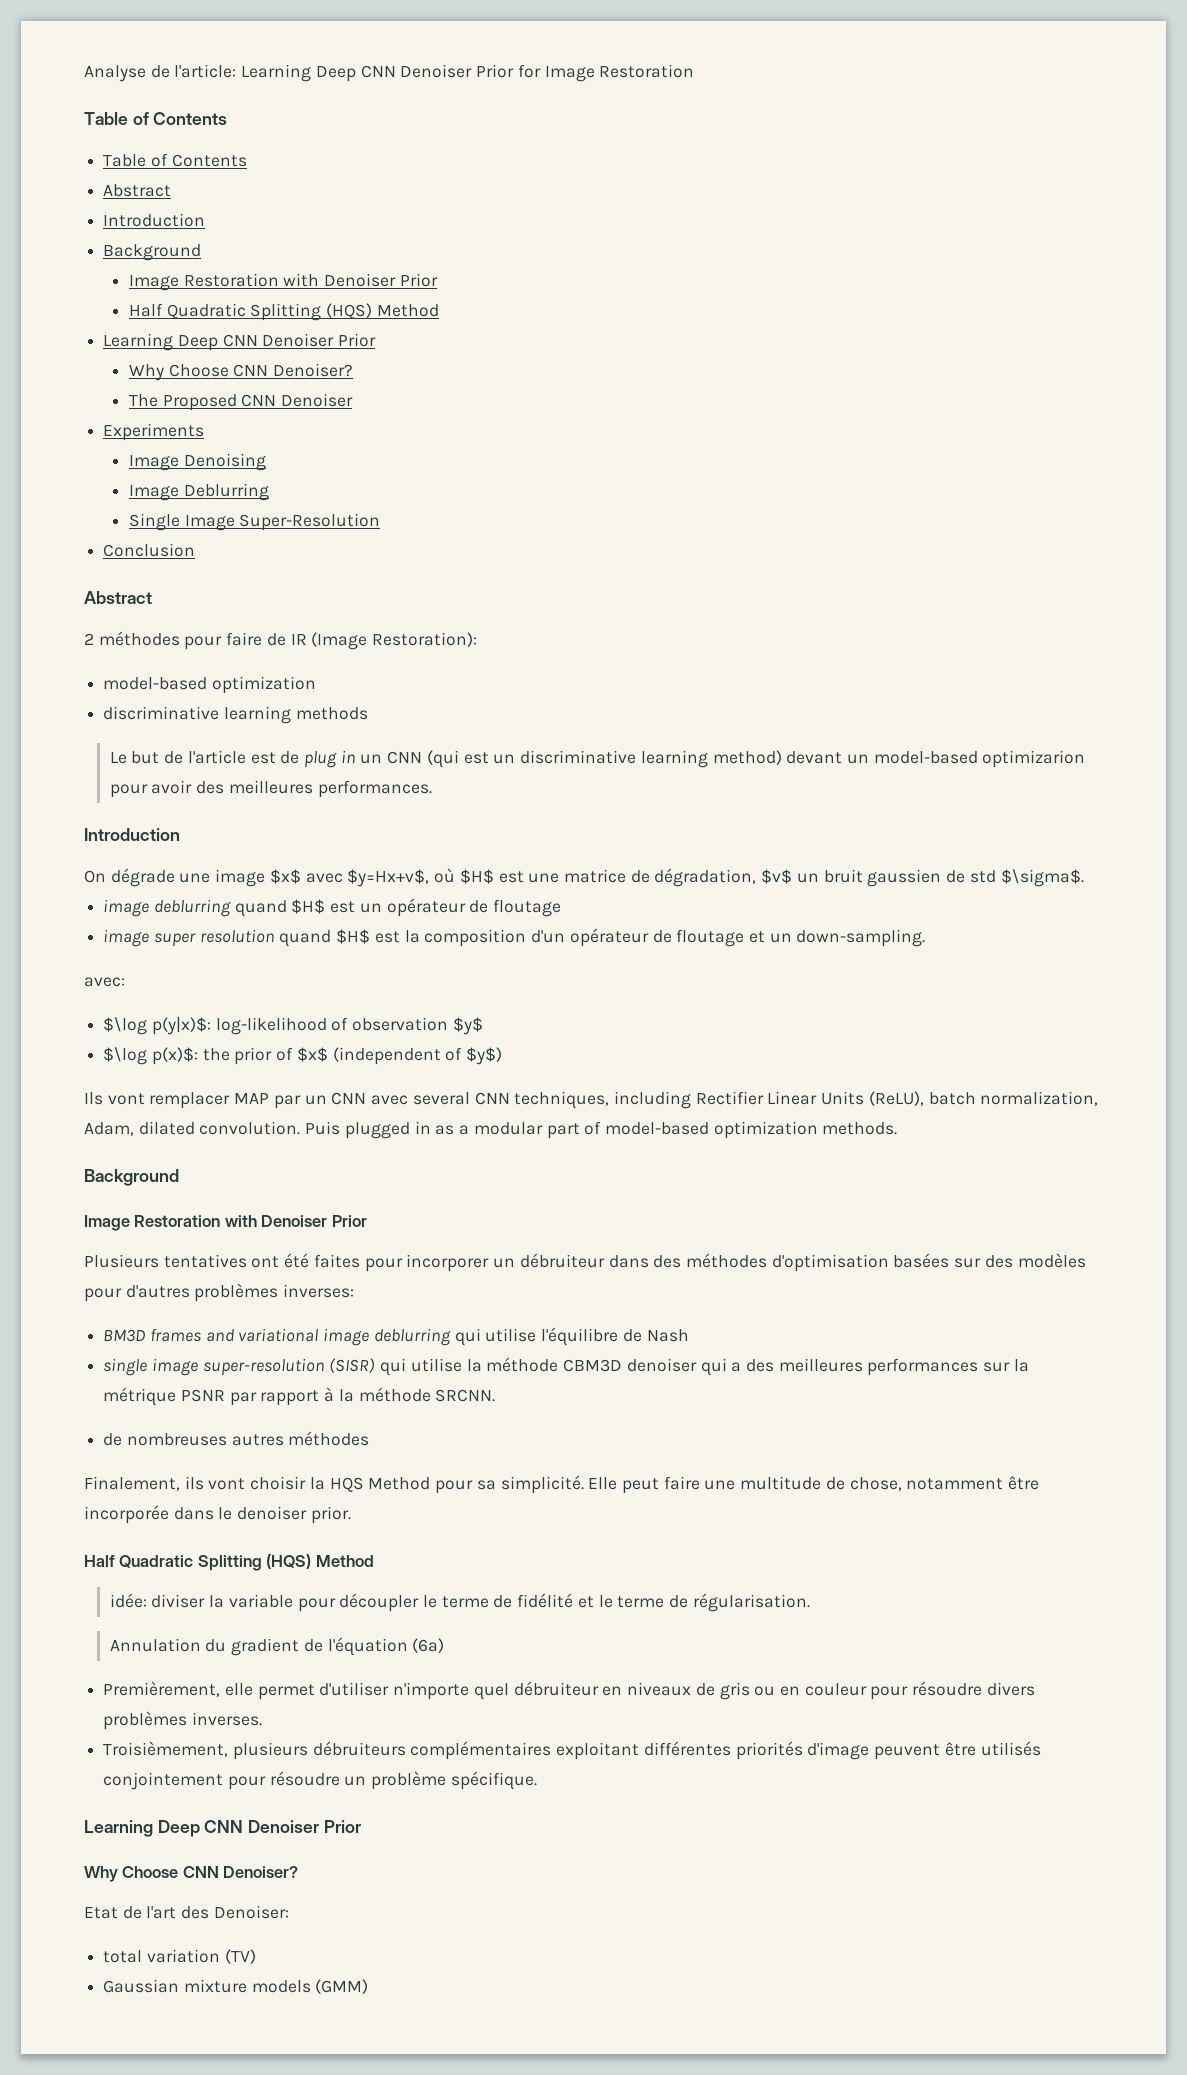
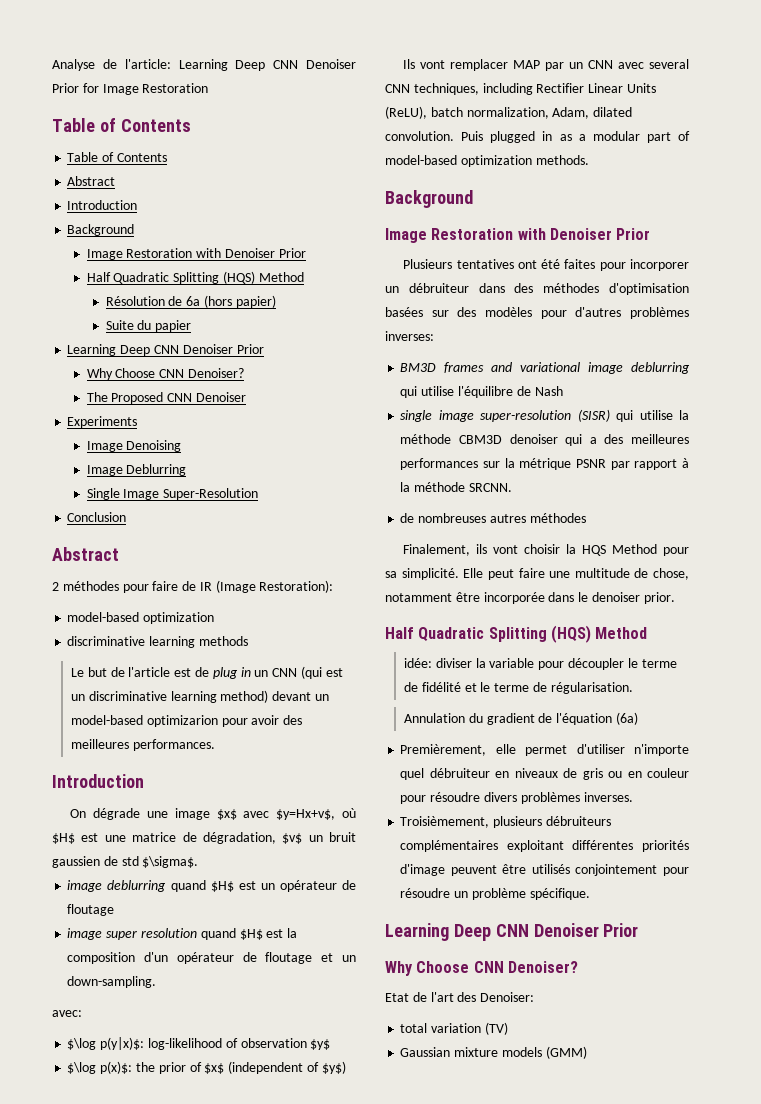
+ Résolution de 6a (hors papier)
+ Suite du papier

